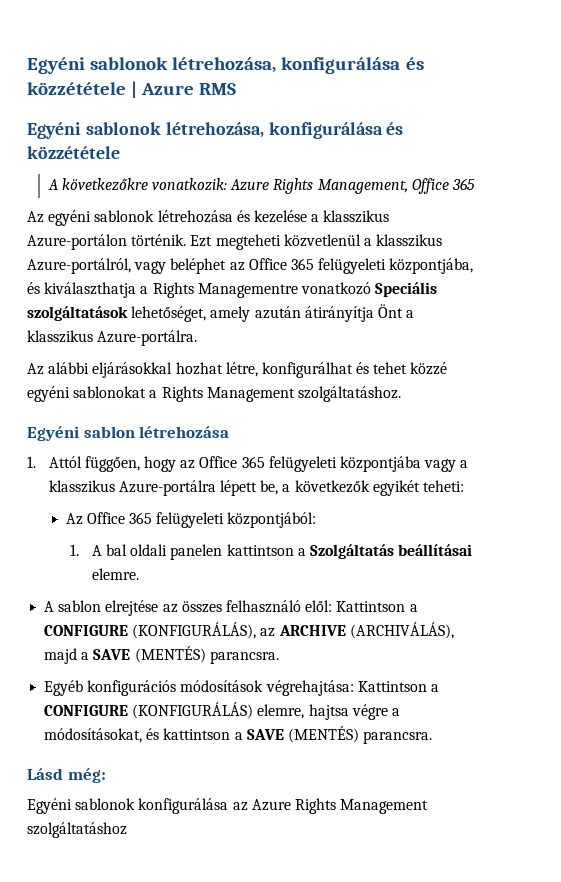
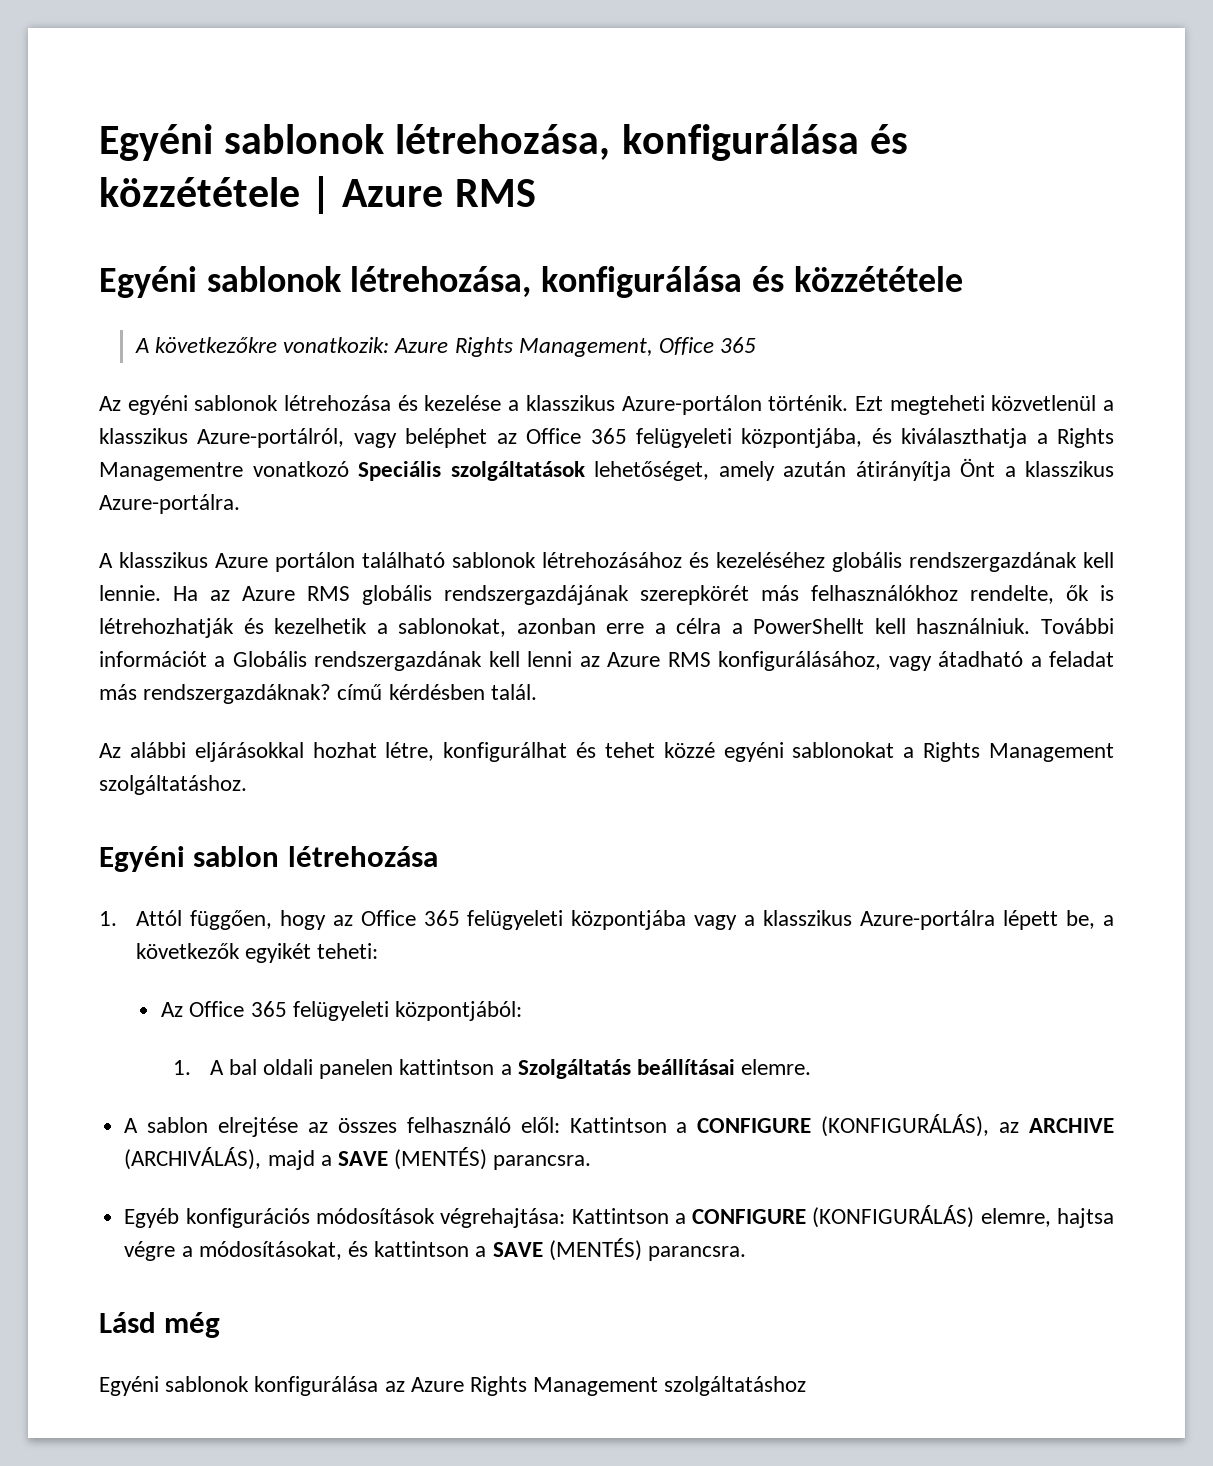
+ A klasszikus Azure portálon található sablonok létrehozásához és kezeléséhez globális rendszergazdának kell lennie. Ha az Azure RMS globális rendszergazdájának szerepkörét más felhasználókhoz rendelte, ők is létrehozhatják és kezelhetik a sablonokat, azonban erre a célra a PowerShellt kell használniuk. További információt a Globális rendszergazdának kell lenni az Azure RMS konfigurálásához, vagy átadható a feladat más rendszergazdáknak? című kérdésben talál.
- Lásd még:
+ Lásd még

